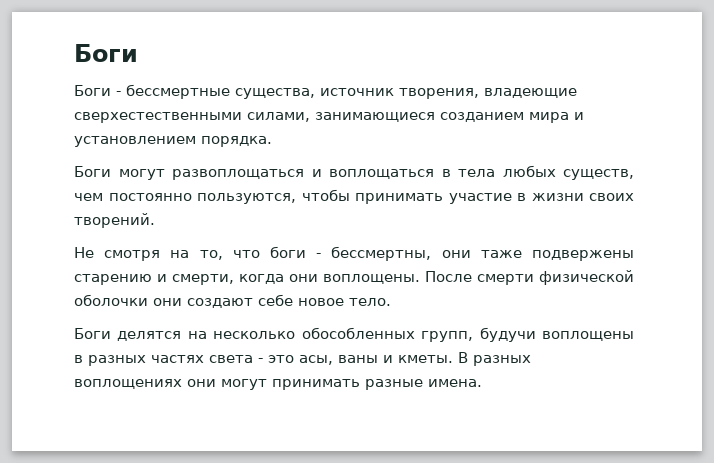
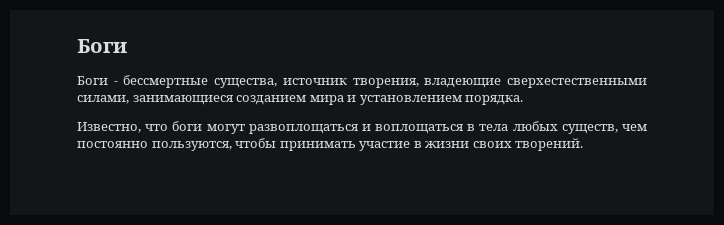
- Боги могут развоплощаться и воплощаться в тела любых существ, чем постоянно пользуются, чтобы принимать участие в жизни своих творений.
+ Известно, что боги могут развоплощаться и воплощаться в тела любых существ, чем постоянно пользуются, чтобы принимать участие в жизни своих творений.
- Не смотря на то, что боги - бессмертны, они таже подвержены старению и смерти, когда они воплощены. После смерти физической оболочки они создают себе новое тело.
- Боги делятся на несколько обособленных групп, будучи воплощены в разных частях света - это асы, ваны и кметы. В разных воплощениях они могут принимать разные имена.

